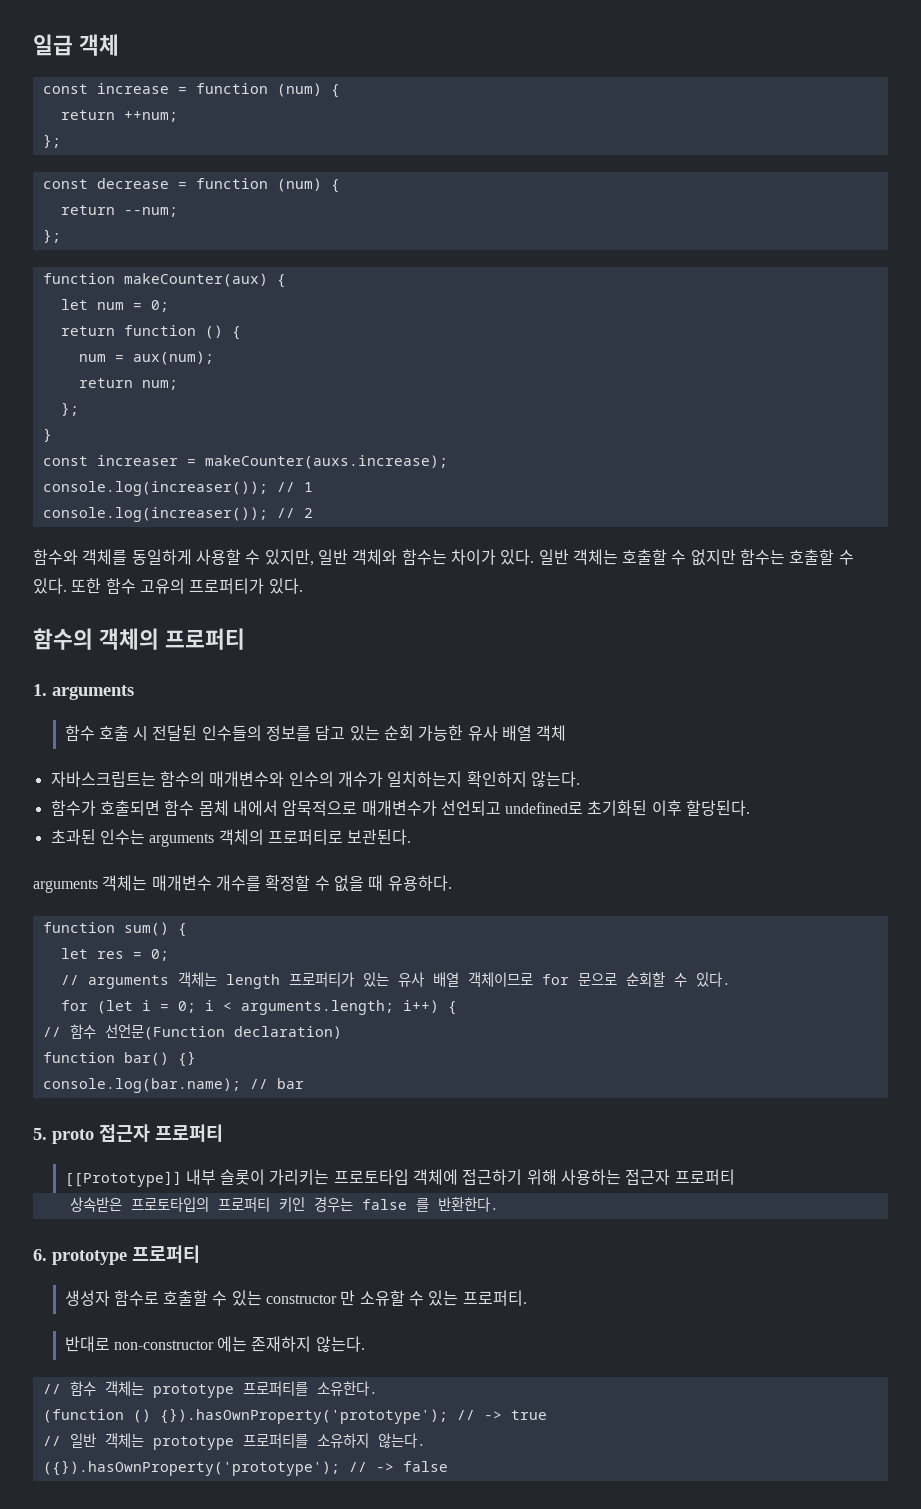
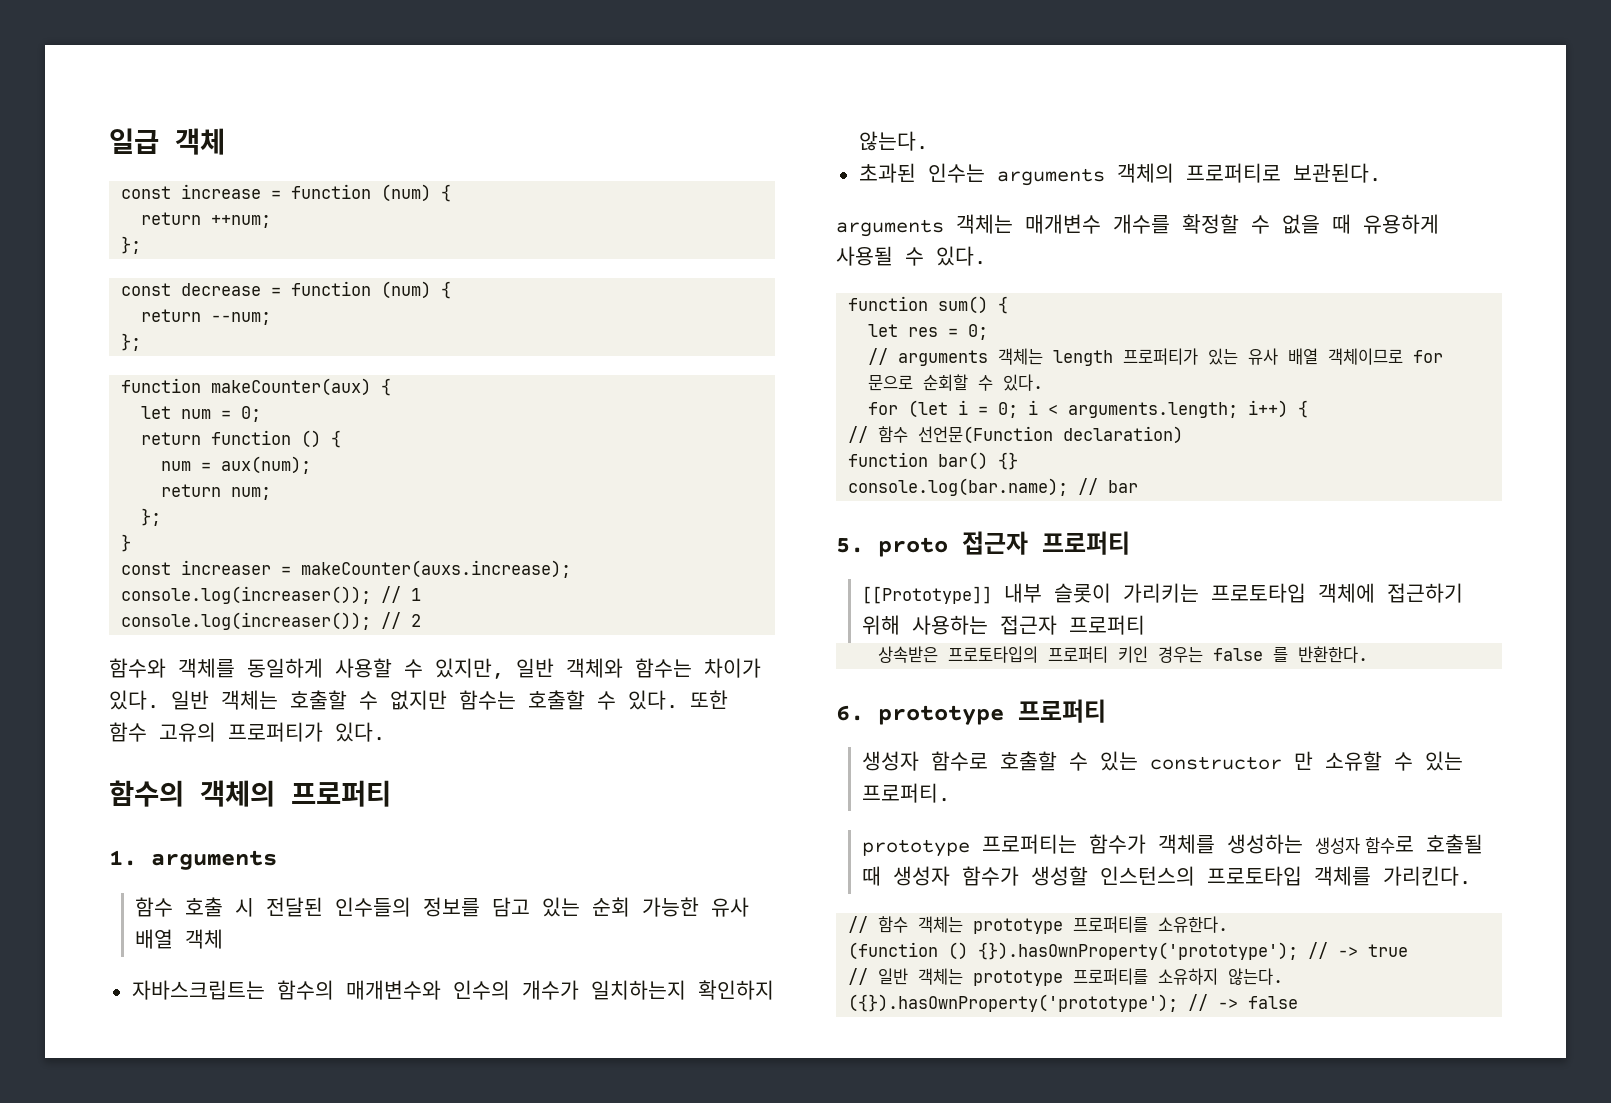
- 함수가 호출되면 함수 몸체 내에서 암묵적으로 매개변수가 선언되고 undefined로 초기화된 이후 할당된다.
- arguments 객체는 매개변수 개수를 확정할 수 없을 때 유용하다.
+ arguments 객체는 매개변수 개수를 확정할 수 없을 때 유용하게 사용될 수 있다.
- 반대로 non-constructor 에는 존재하지 않는다.
+ prototype 프로퍼티는 함수가 객체를 생성하는 생성자 함수로 호출될 때 생성자 함수가 생성할 인스턴스의 프로토타입 객체를 가리킨다.

